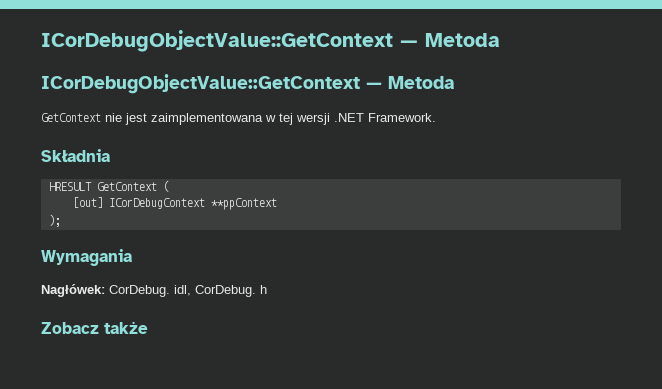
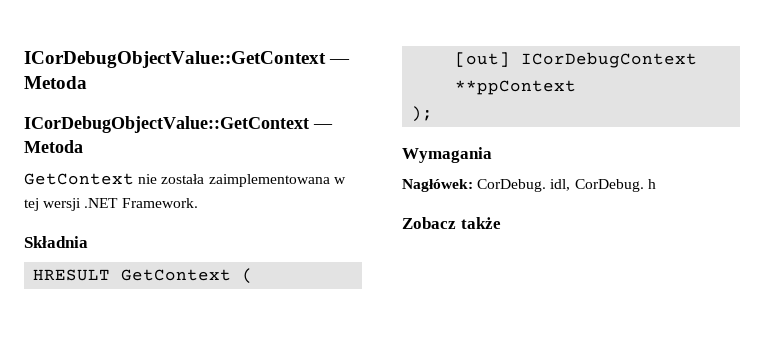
- GetContext nie jest zaimplementowana w tej wersji .NET Framework.
+ GetContext nie została zaimplementowana w tej wersji .NET Framework.

